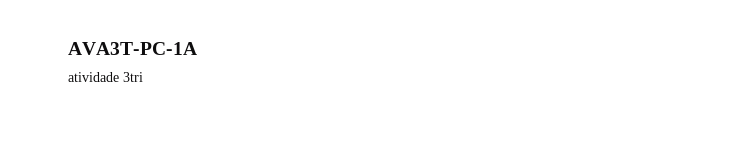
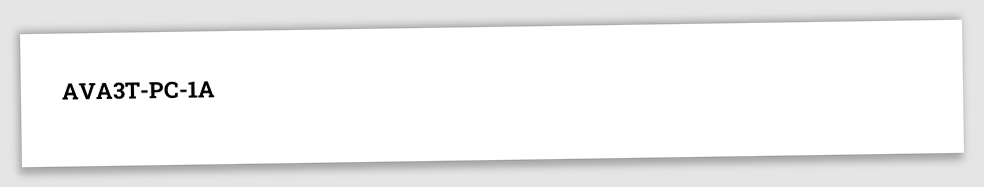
- atividade 3tri

